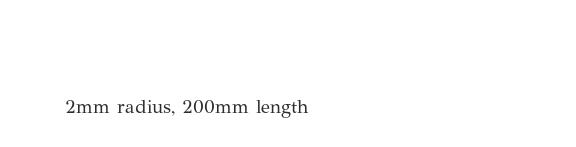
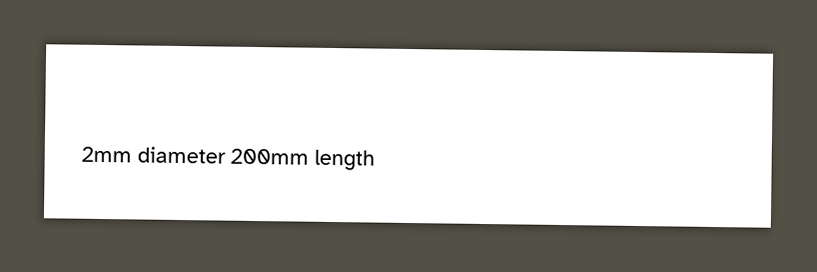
- 2mm radius, 200mm length
+ 2mm diameter 200mm length

